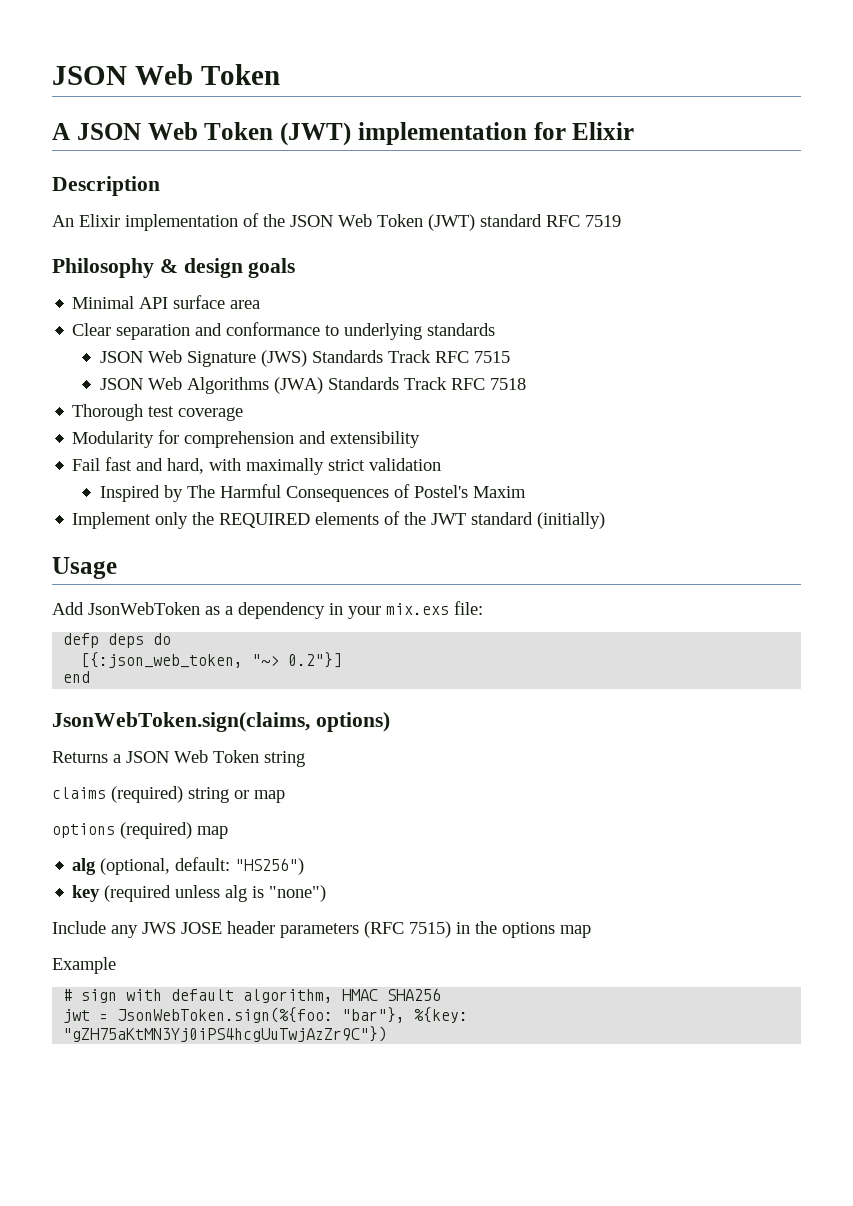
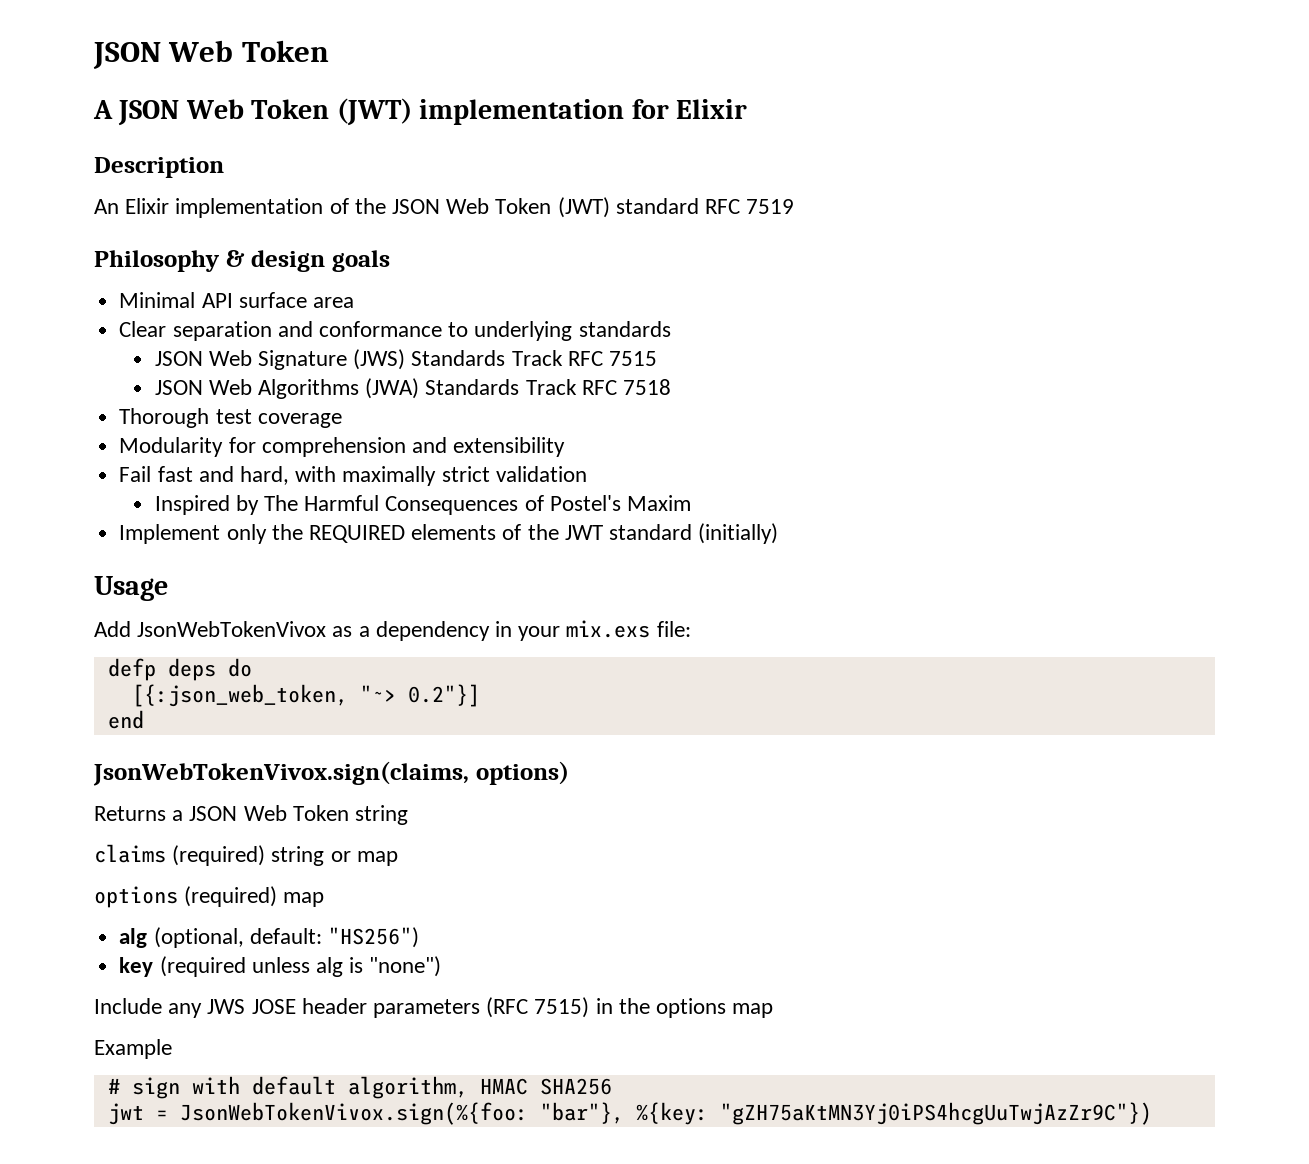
- Add JsonWebToken as a dependency in your mix.exs file:
+ Add JsonWebTokenVivox as a dependency in your mix.exs file:
- JsonWebToken.sign(claims, options)
+ JsonWebTokenVivox.sign(claims, options)
- jwt = JsonWebToken.sign(%{foo: "bar"}, %{key: "gZH75aKtMN3Yj0iPS4hcgUuTwjAzZr9C"})
+ jwt = JsonWebTokenVivox.sign(%{foo: "bar"}, %{key: "gZH75aKtMN3Yj0iPS4hcgUuTwjAzZr9C"})

